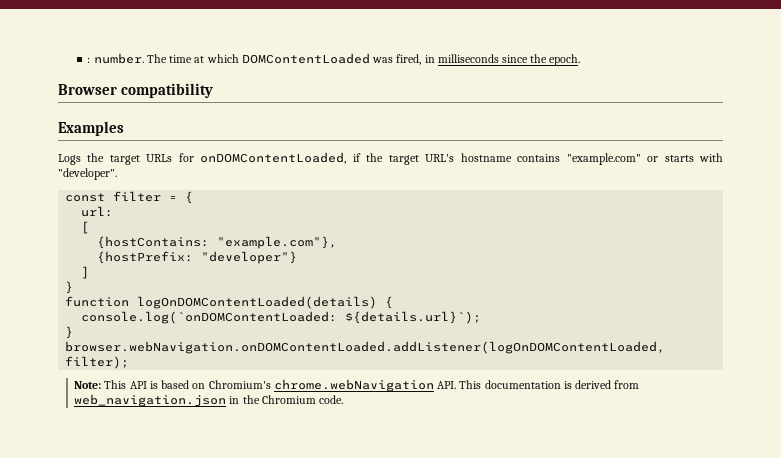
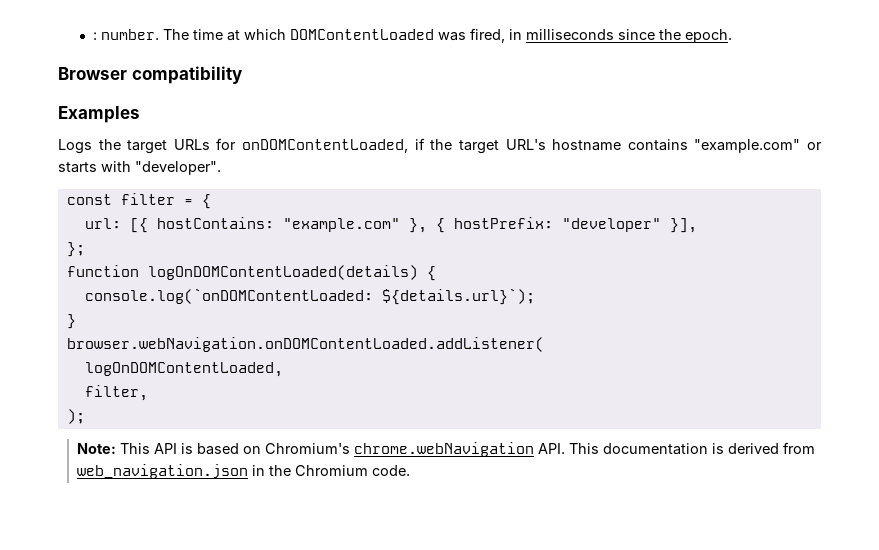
- url:
- [
- {hostContains: "example.com"},
- {hostPrefix: "developer"}
- ]
- }
+ url: [{ hostContains: "example.com" }, { hostPrefix: "developer" }],
+ };
- browser.webNavigation.onDOMContentLoaded.addListener(logOnDOMContentLoaded, filter);
+ browser.webNavigation.onDOMContentLoaded.addListener(
+ logOnDOMContentLoaded,
+ filter,
+ );

